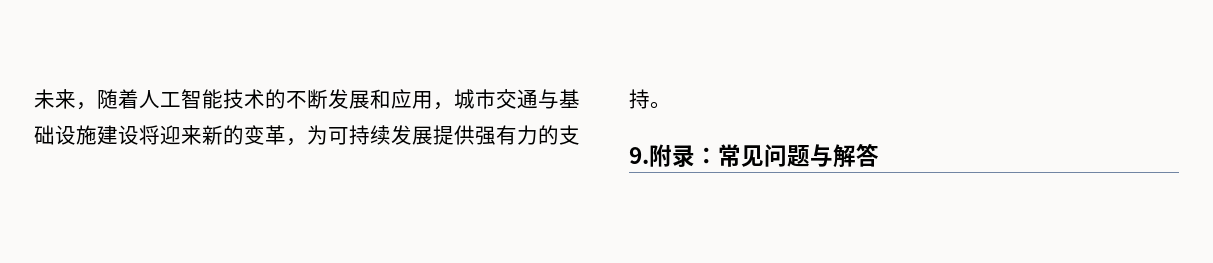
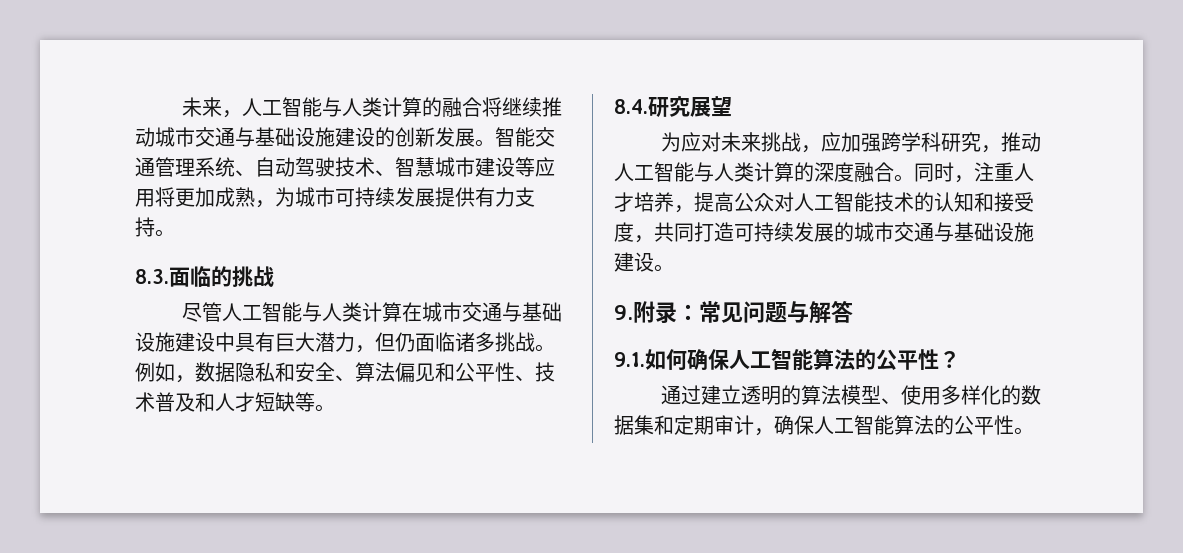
- 未来，随着人工智能技术的不断发展和应用，城市交通与基础设施建设将迎来新的变革，为可持续发展提供强有力的支持。
+ 未来，人工智能与人类计算的融合将继续推动城市交通与基础设施建设的创新发展。智能交通管理系统、自动驾驶技术、智慧城市建设等应用将更加成熟，为城市可持续发展提供有力支持。
+ 8.3.面临的挑战
+ 尽管人工智能与人类计算在城市交通与基础设施建设中具有巨大潜力，但仍面临诸多挑战。例如，数据隐私和安全、算法偏见和公平性、技术普及和人才短缺等。
+ 8.4.研究展望
+ 为应对未来挑战，应加强跨学科研究，推动人工智能与人类计算的深度融合。同时，注重人才培养，提高公众对人工智能技术的认知和接受度，共同打造可持续发展的城市交通与基础设施建设。
+ 9.1.如何确保人工智能算法的公平性？
+ 通过建立透明的算法模型、使用多样化的数据集和定期审计，确保人工智能算法的公平性。

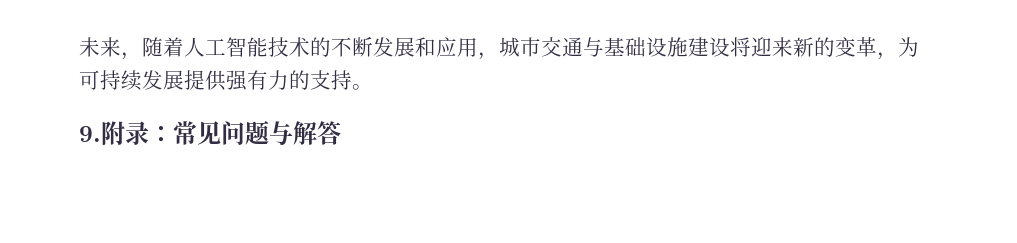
- 未来，人工智能与人类计算的融合将继续推动城市交通与基础设施建设的创新发展。智能交通管理系统、自动驾驶技术、智慧城市建设等应用将更加成熟，为城市可持续发展提供有力支持。
+ 未来，随着人工智能技术的不断发展和应用，城市交通与基础设施建设将迎来新的变革，为可持续发展提供强有力的支持。
- 8.3.面临的挑战
- 尽管人工智能与人类计算在城市交通与基础设施建设中具有巨大潜力，但仍面临诸多挑战。例如，数据隐私和安全、算法偏见和公平性、技术普及和人才短缺等。
- 8.4.研究展望
- 为应对未来挑战，应加强跨学科研究，推动人工智能与人类计算的深度融合。同时，注重人才培养，提高公众对人工智能技术的认知和接受度，共同打造可持续发展的城市交通与基础设施建设。
- 9.1.如何确保人工智能算法的公平性？
- 通过建立透明的算法模型、使用多样化的数据集和定期审计，确保人工智能算法的公平性。

